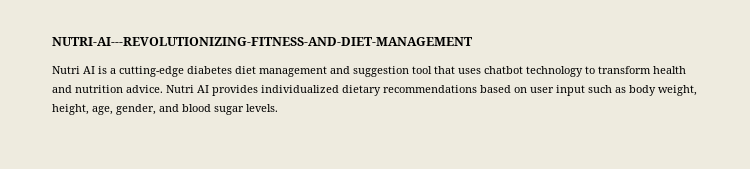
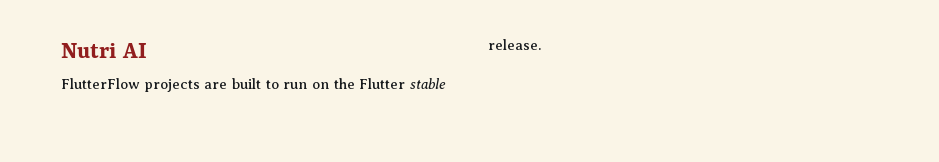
- NUTRI-AI---REVOLUTIONIZING-FITNESS-AND-DIET-MANAGEMENT
- Nutri AI is a cutting-edge diabetes diet management and suggestion tool that uses chatbot technology to transform health and nutrition advice. Nutri AI provides individualized dietary recommendations based on user input such as body weight, height, age, gender, and blood sugar levels.
+ Nutri AI
+ FlutterFlow projects are built to run on the Flutter stable release.

